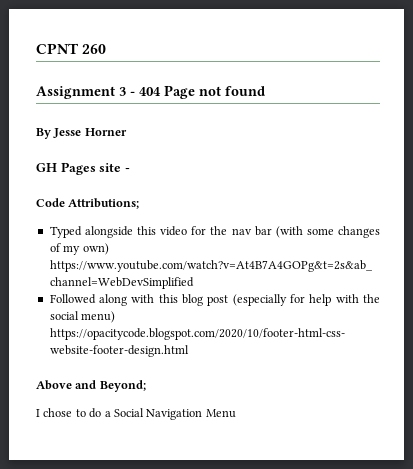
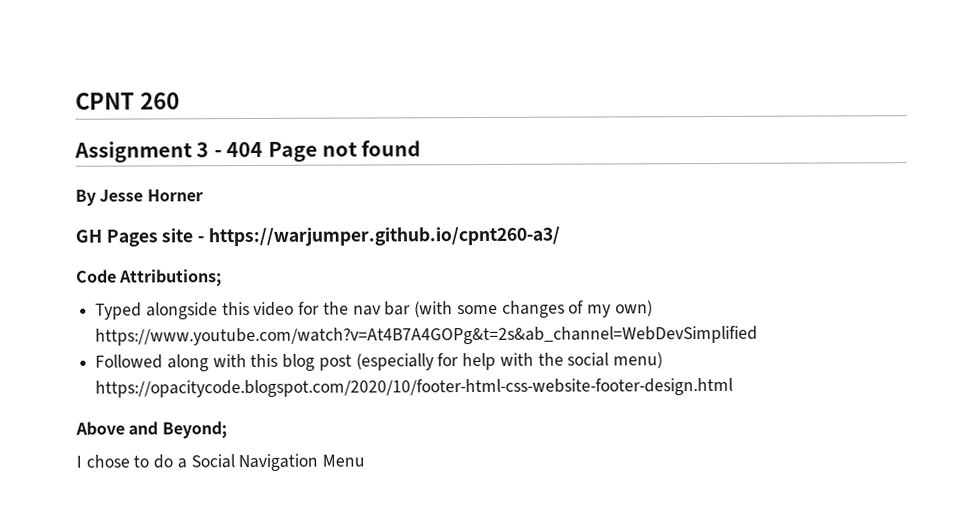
- GH Pages site -
+ GH Pages site - https://warjumper.github.io/cpnt260-a3/

